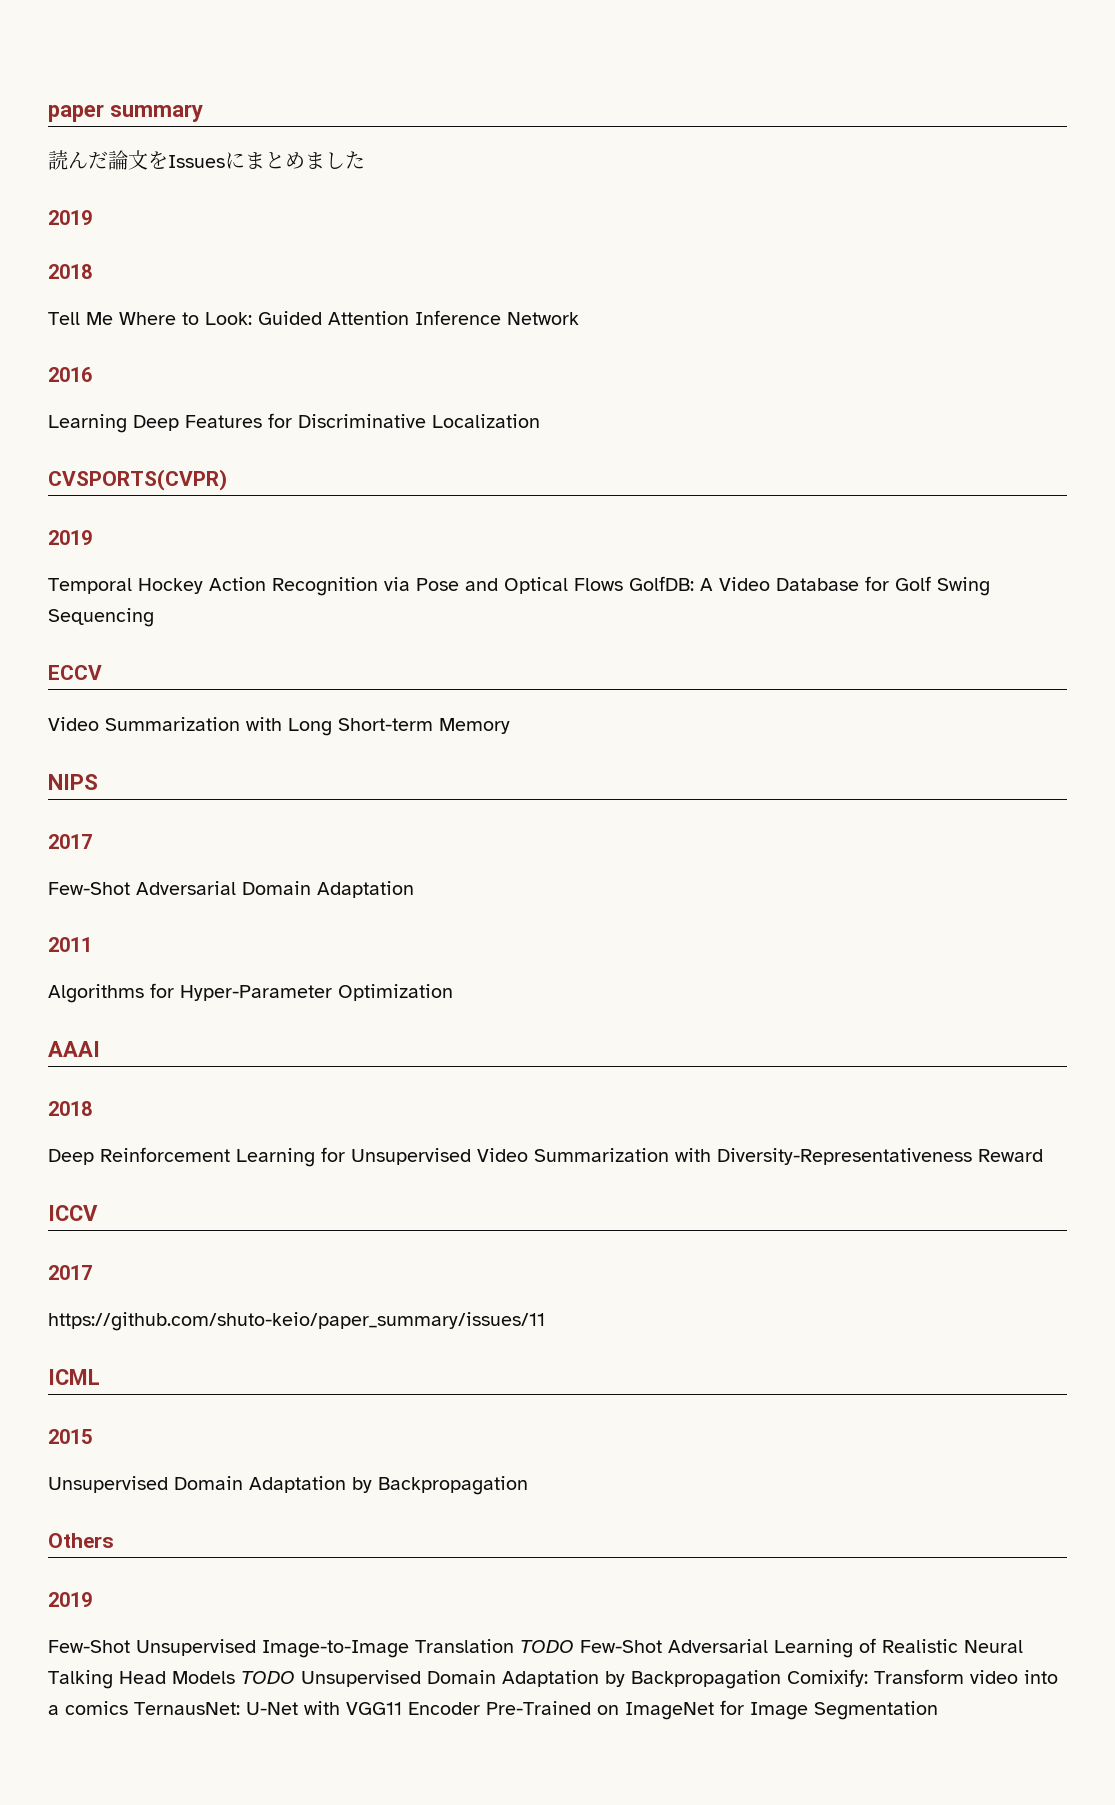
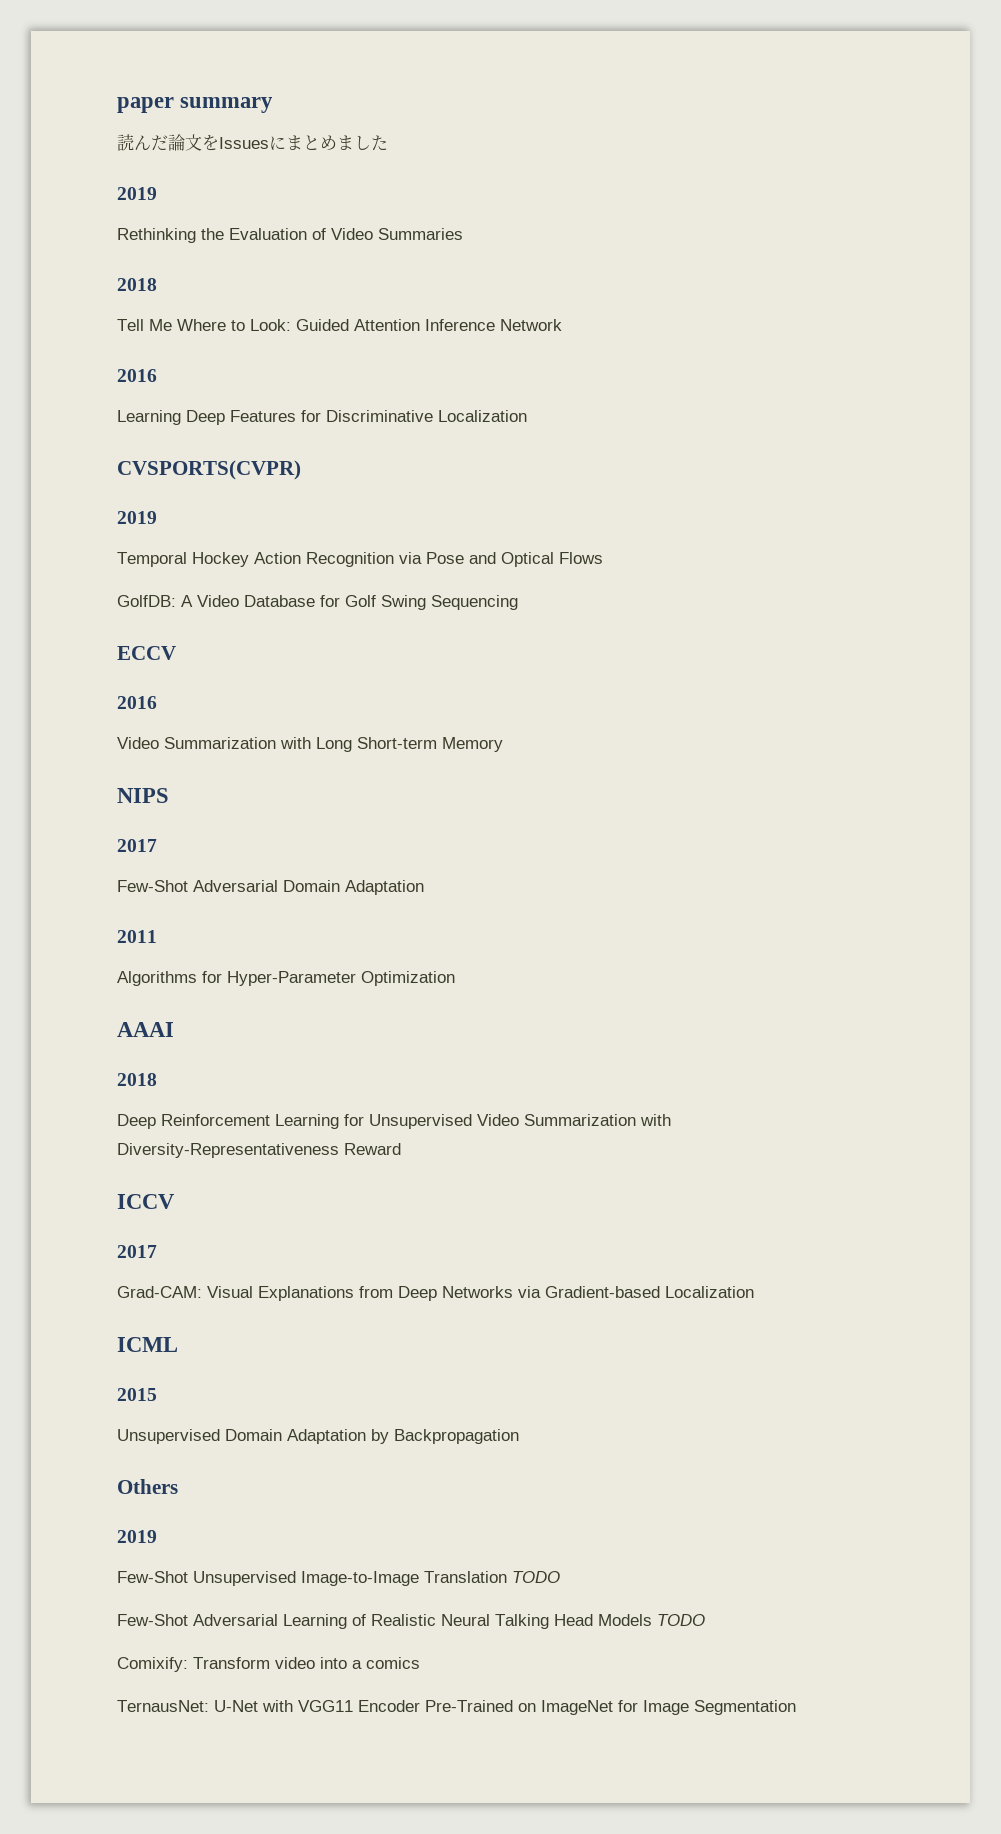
+ Rethinking the Evaluation of Video Summaries
- Temporal Hockey Action Recognition via Pose and Optical Flows GolfDB: A Video Database for Golf Swing Sequencing
+ Temporal Hockey Action Recognition via Pose and Optical Flows
+ GolfDB: A Video Database for Golf Swing Sequencing
  ECCV
+ 2016
- https://github.com/shuto-keio/paper_summary/issues/11
+ Grad-CAM: Visual Explanations from Deep Networks via Gradient-based Localization
- Few-Shot Unsupervised Image-to-Image Translation TODO Few-Shot Adversarial Learning of Realistic Neural Talking Head Models TODO Unsupervised Domain Adaptation by Backpropagation Comixify: Transform video into a comics TernausNet: U-Net with VGG11 Encoder Pre-Trained on ImageNet for Image Segmentation
+ Few-Shot Unsupervised Image-to-Image Translation TODO
+ Few-Shot Adversarial Learning of Realistic Neural Talking Head Models TODO
+ Comixify: Transform video into a comics
+ TernausNet: U-Net with VGG11 Encoder Pre-Trained on ImageNet for Image Segmentation

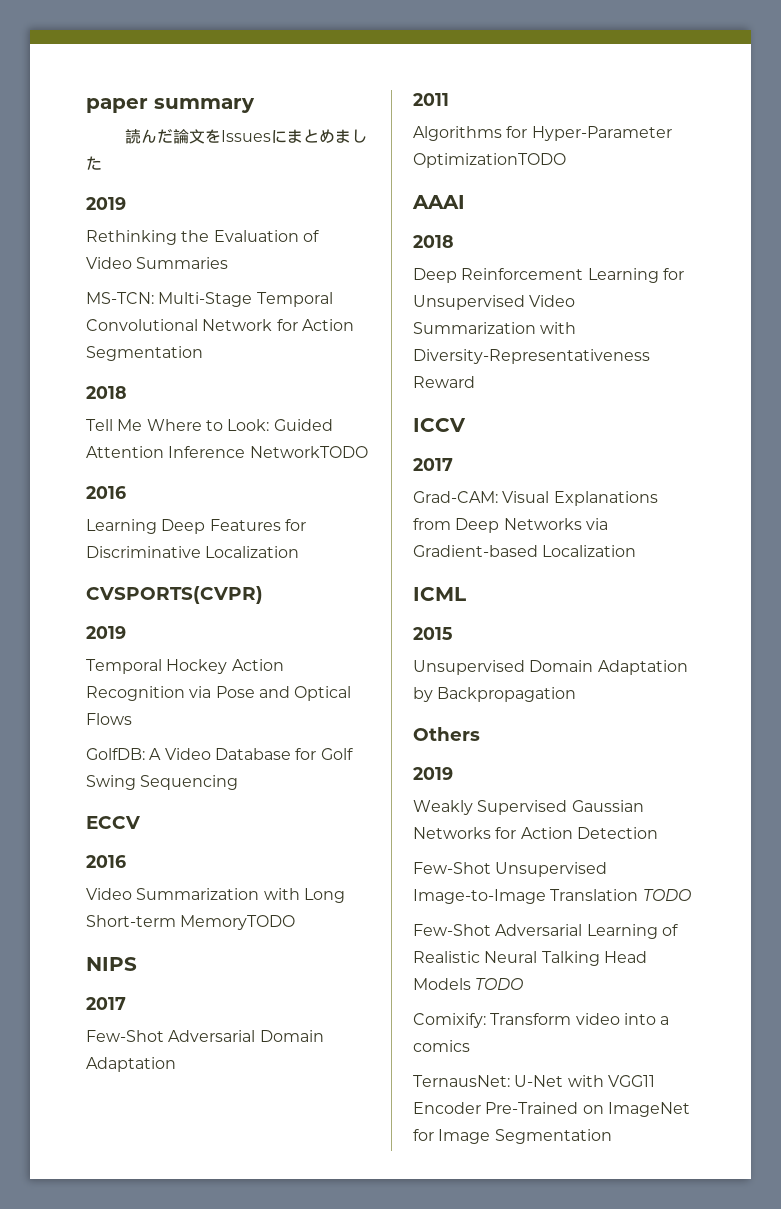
+ MS-TCN: Multi-Stage Temporal Convolutional Network for Action Segmentation
- Tell Me Where to Look: Guided Attention Inference Network
+ Tell Me Where to Look: Guided Attention Inference NetworkTODO
- Video Summarization with Long Short-term Memory
+ Video Summarization with Long Short-term MemoryTODO
- Algorithms for Hyper-Parameter Optimization
+ Algorithms for Hyper-Parameter OptimizationTODO
+ Weakly Supervised Gaussian Networks for Action Detection

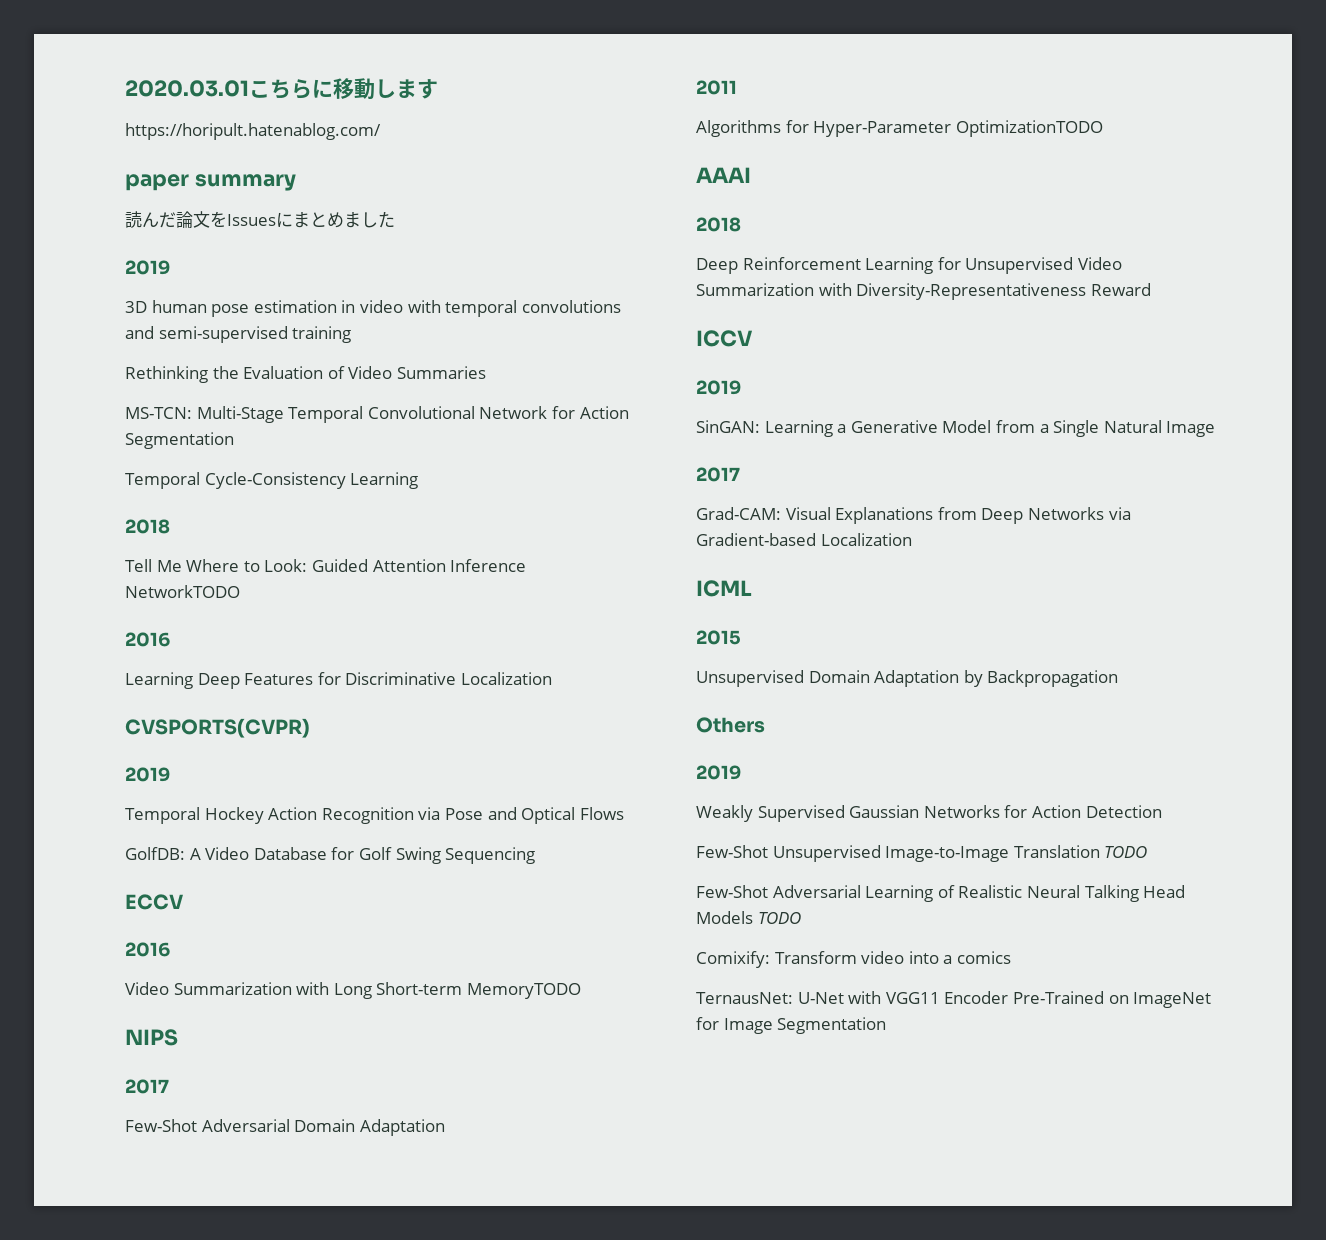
+ 2020.03.01こちらに移動します
+ https://horipult.hatenablog.com/
+ 3D human pose estimation in video with temporal convolutions and semi-supervised training
+ Temporal Cycle-Consistency Learning
  ICCV
+ 2019
+ SinGAN: Learning a Generative Model from a Single Natural Image

